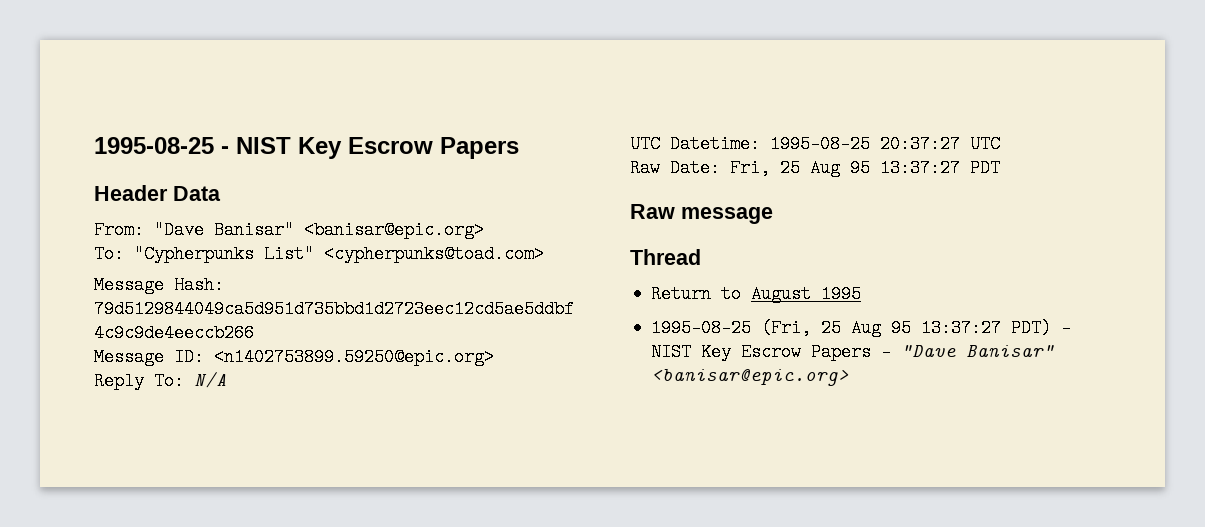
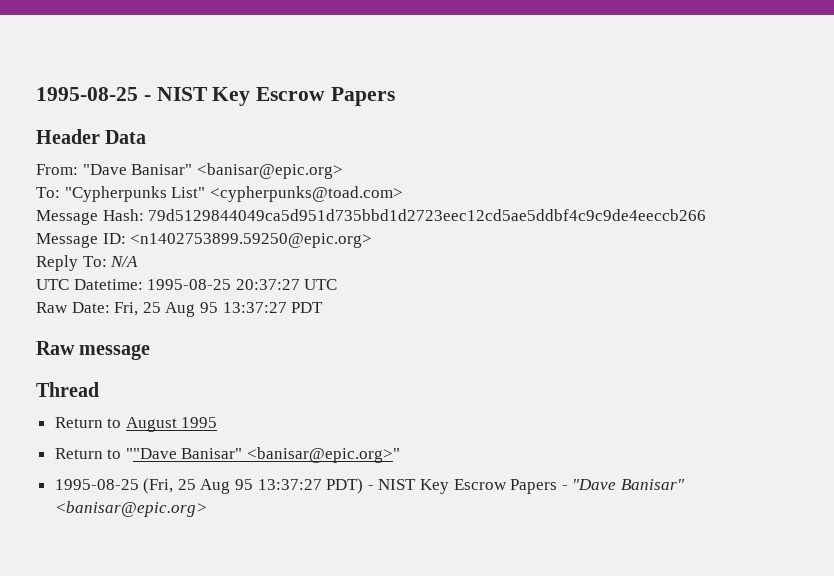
+ Return to ""Dave Banisar" <banisar@epic.org>"

